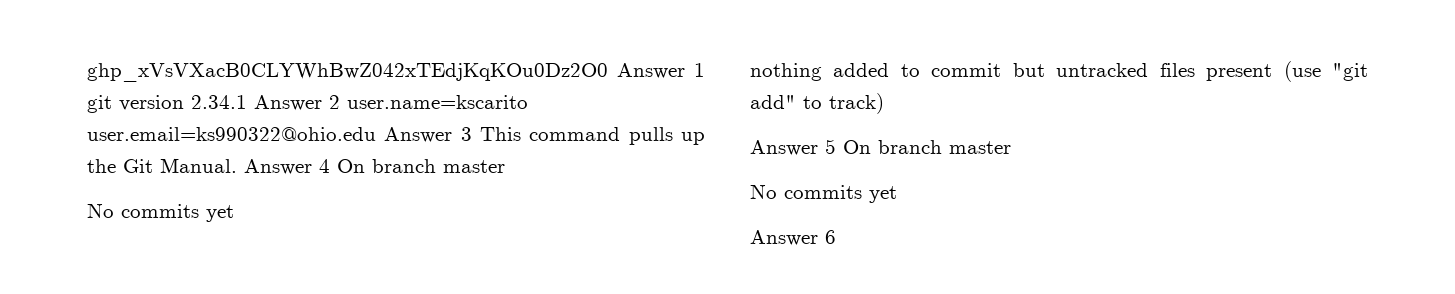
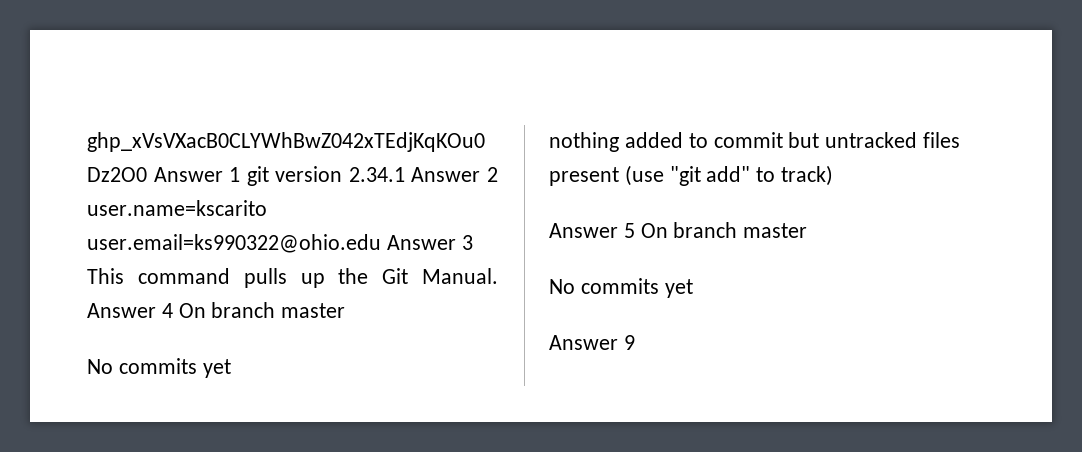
- Answer 6
+ Answer 9

